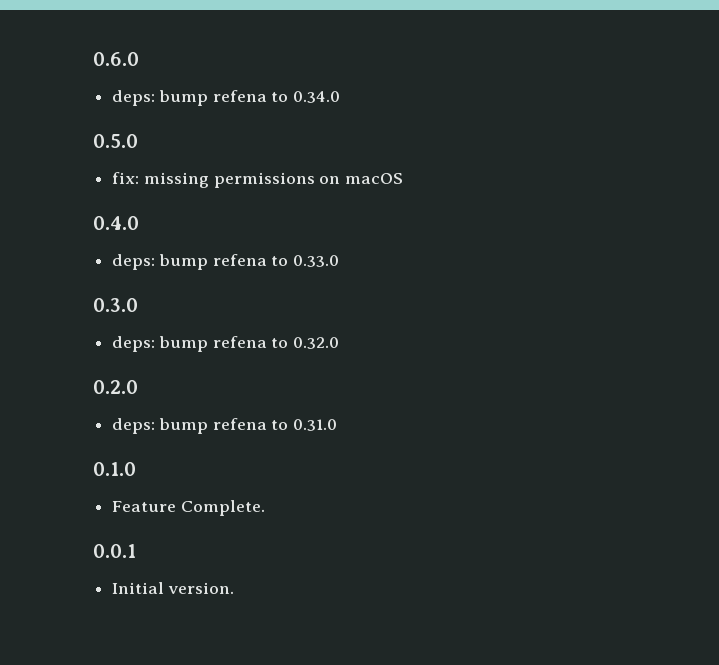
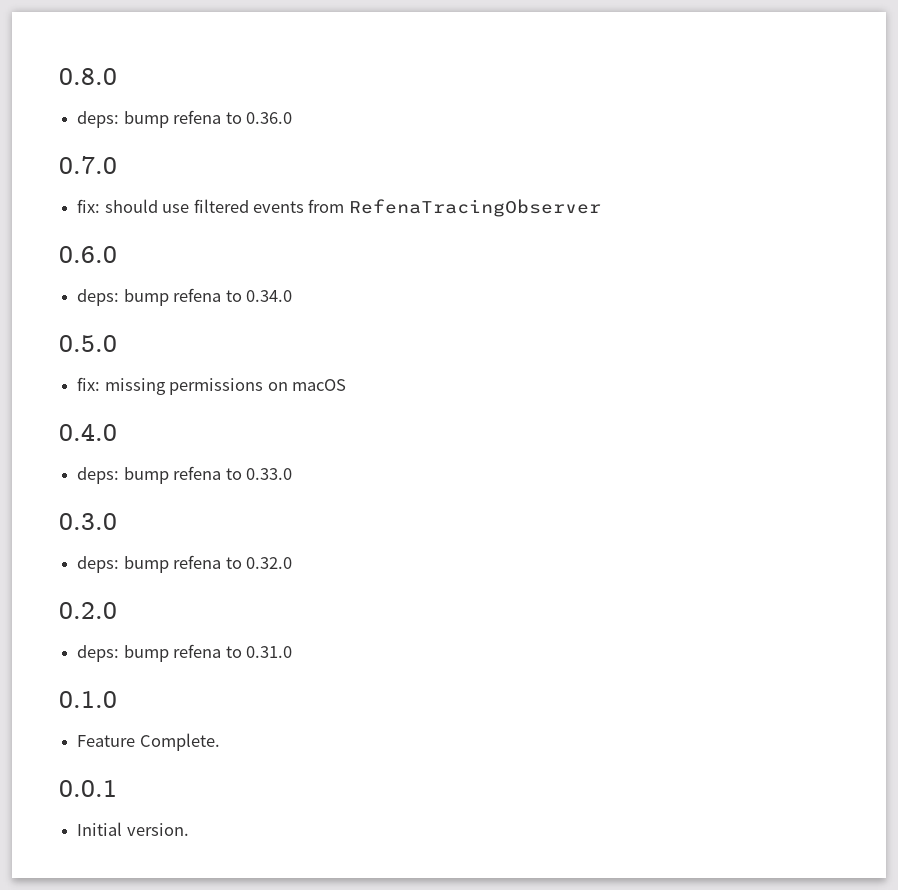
+ 0.8.0
+ deps: bump refena to 0.36.0
+ 0.7.0
+ fix: should use filtered events from RefenaTracingObserver

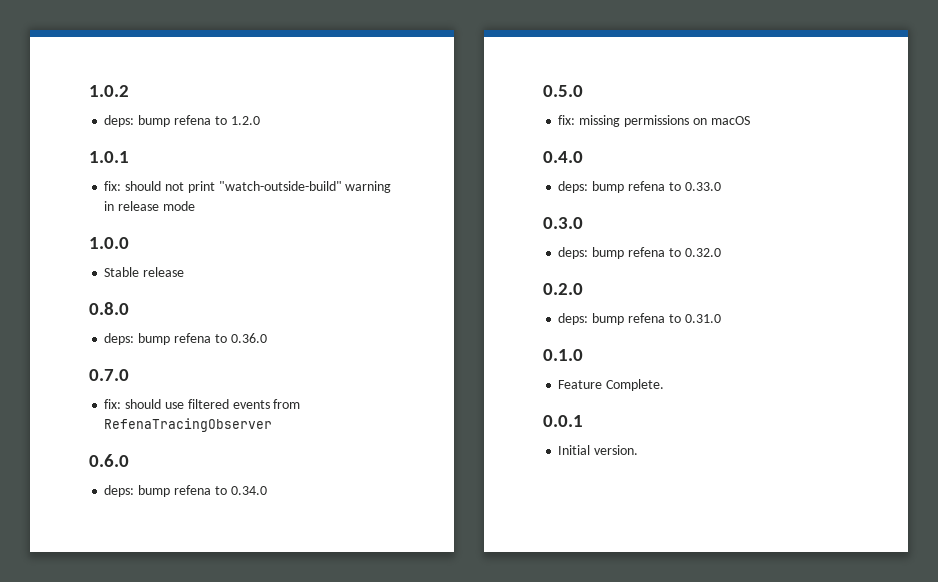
+ 1.0.2
+ deps: bump refena to 1.2.0
+ 1.0.1
+ fix: should not print "watch-outside-build" warning in release mode
+ 1.0.0
+ Stable release

